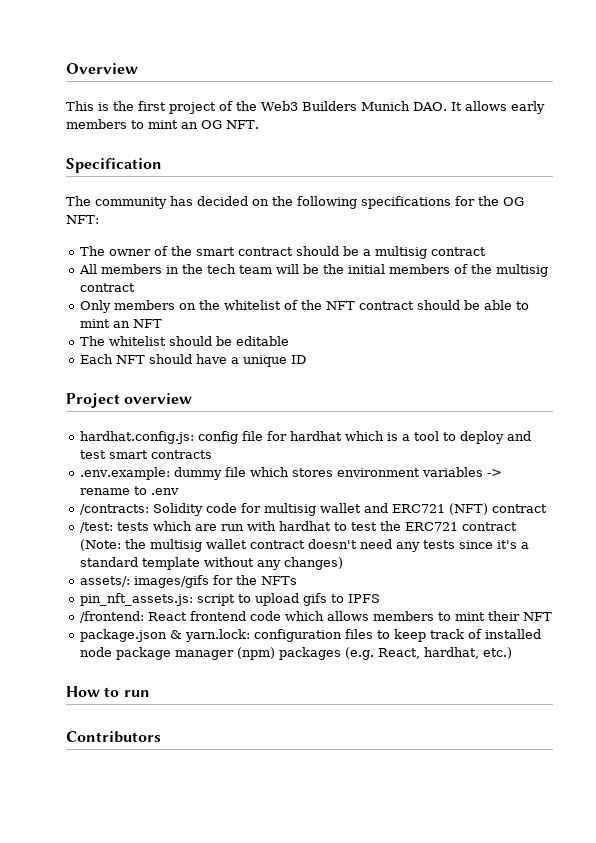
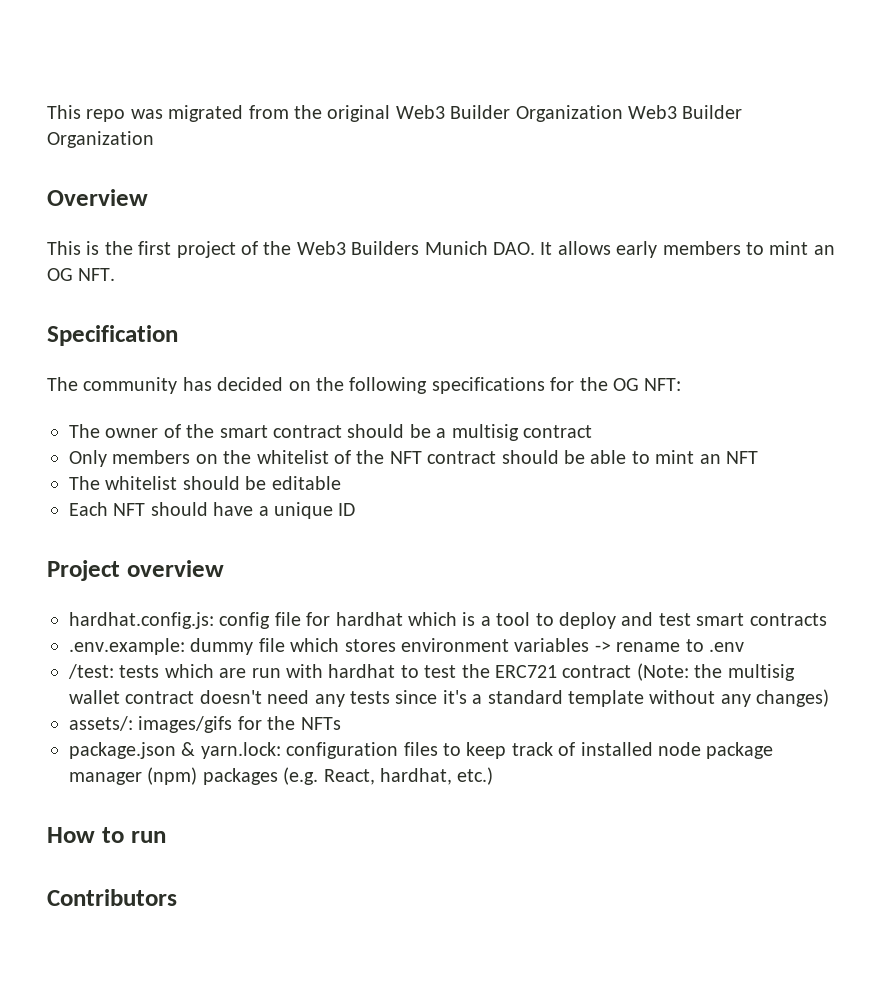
+ This repo was migrated from the original Web3 Builder Organization Web3 Builder Organization
- All members in the tech team will be the initial members of the multisig contract
- /contracts: Solidity code for multisig wallet and ERC721 (NFT) contract
- pin_nft_assets.js: script to upload gifs to IPFS
- /frontend: React frontend code which allows members to mint their NFT

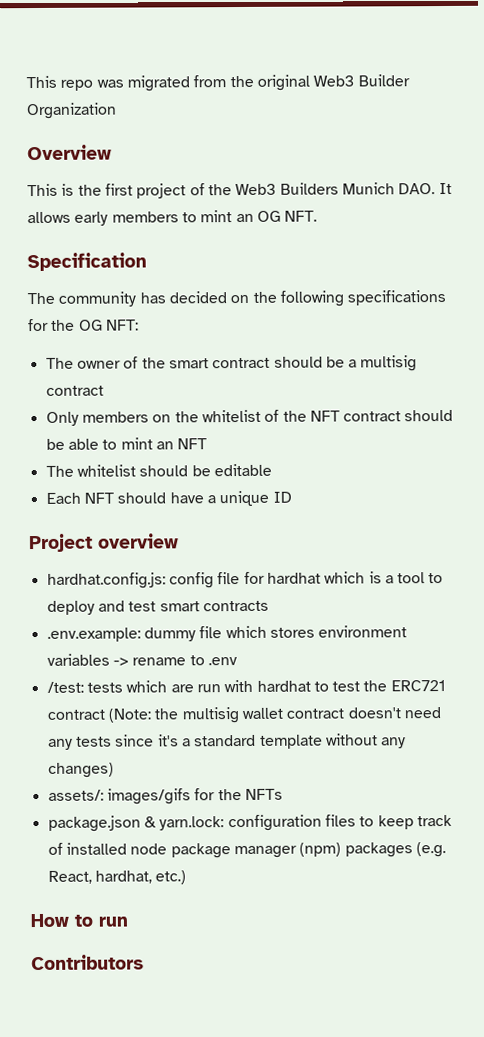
- This repo was migrated from the original Web3 Builder Organization Web3 Builder Organization
+ This repo was migrated from the original Web3 Builder Organization

